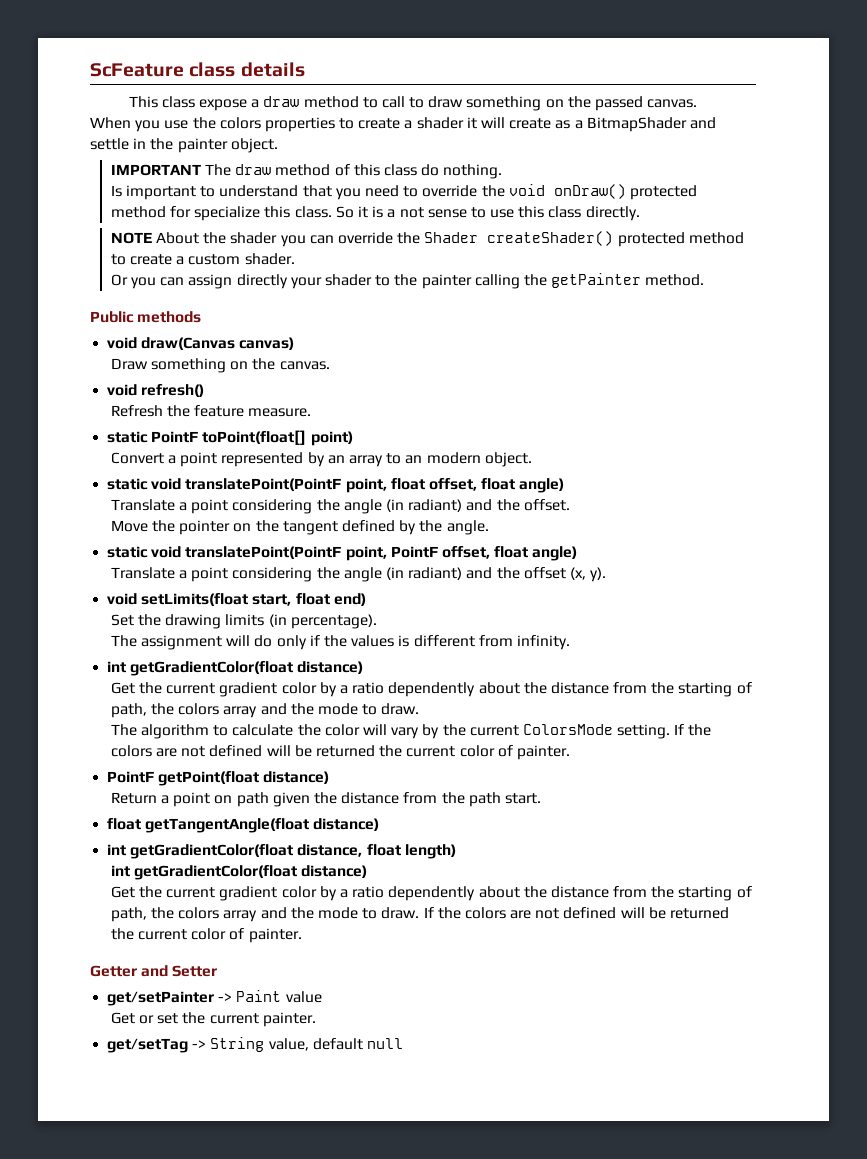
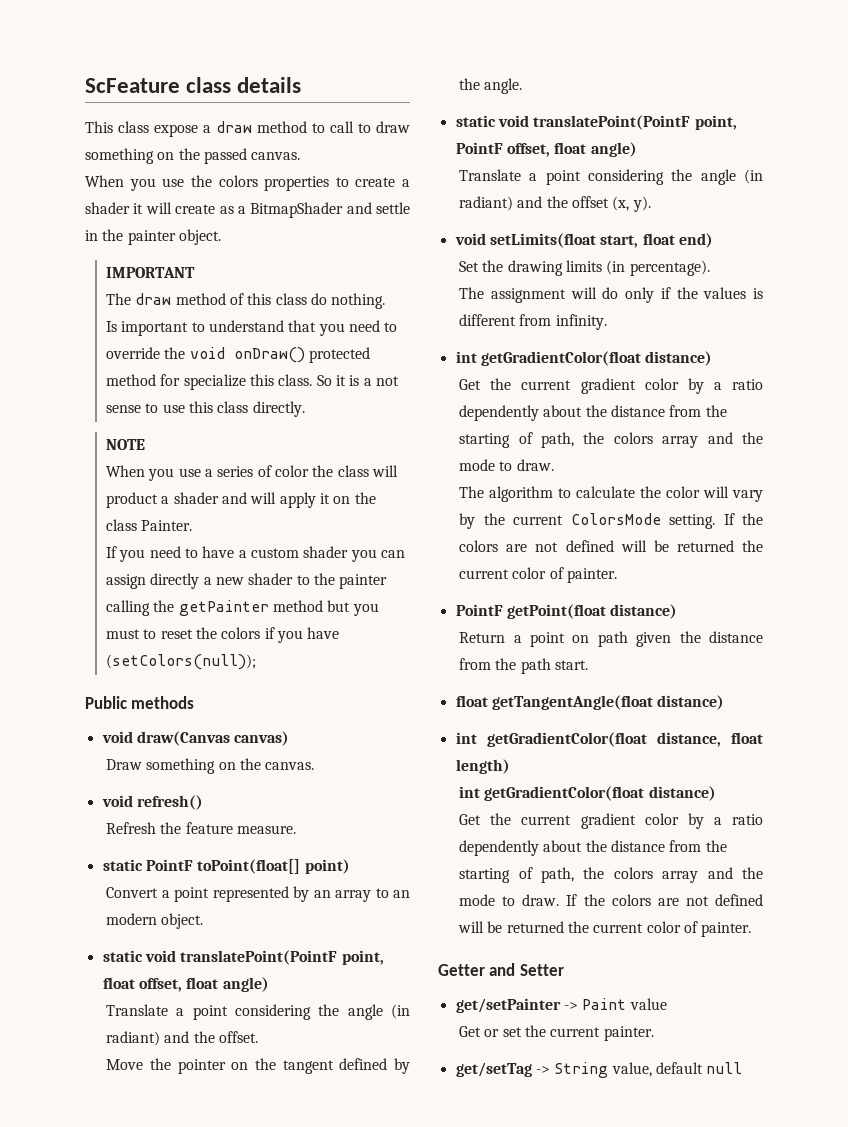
- IMPORTANT The draw method of this class do nothing.
+ IMPORTANT
+ The draw method of this class do nothing.
- NOTE About the shader you can override the Shader createShader() protected method to create a custom shader.
- Or you can assign directly your shader to the painter calling the getPainter method.
+ NOTE
+ When you use a series of color the class will product a shader and will apply it on the class Painter.
+ If you need to have a custom shader you can assign directly a new shader to the painter calling the getPainter method but you must to reset the colors if you have (setColors(null));

